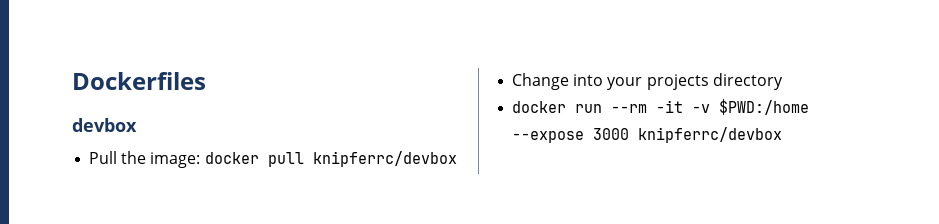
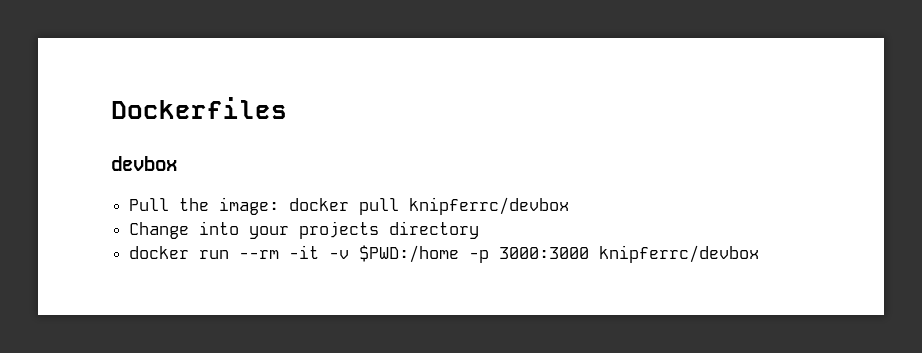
- docker run --rm -it -v $PWD:/home --expose 3000 knipferrc/devbox
+ docker run --rm -it -v $PWD:/home -p 3000:3000 knipferrc/devbox

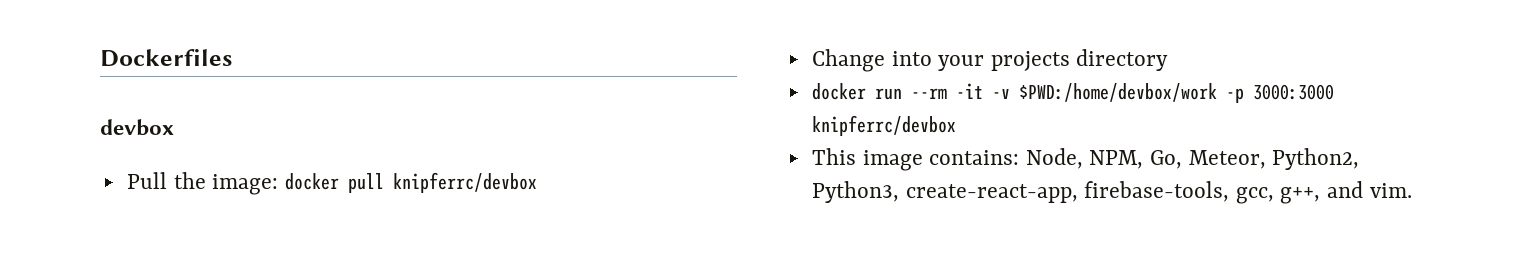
- docker run --rm -it -v $PWD:/home -p 3000:3000 knipferrc/devbox
+ docker run --rm -it -v $PWD:/home/devbox/work -p 3000:3000 knipferrc/devbox
+ This image contains: Node, NPM, Go, Meteor, Python2, Python3, create-react-app, firebase-tools, gcc, g++, and vim.

